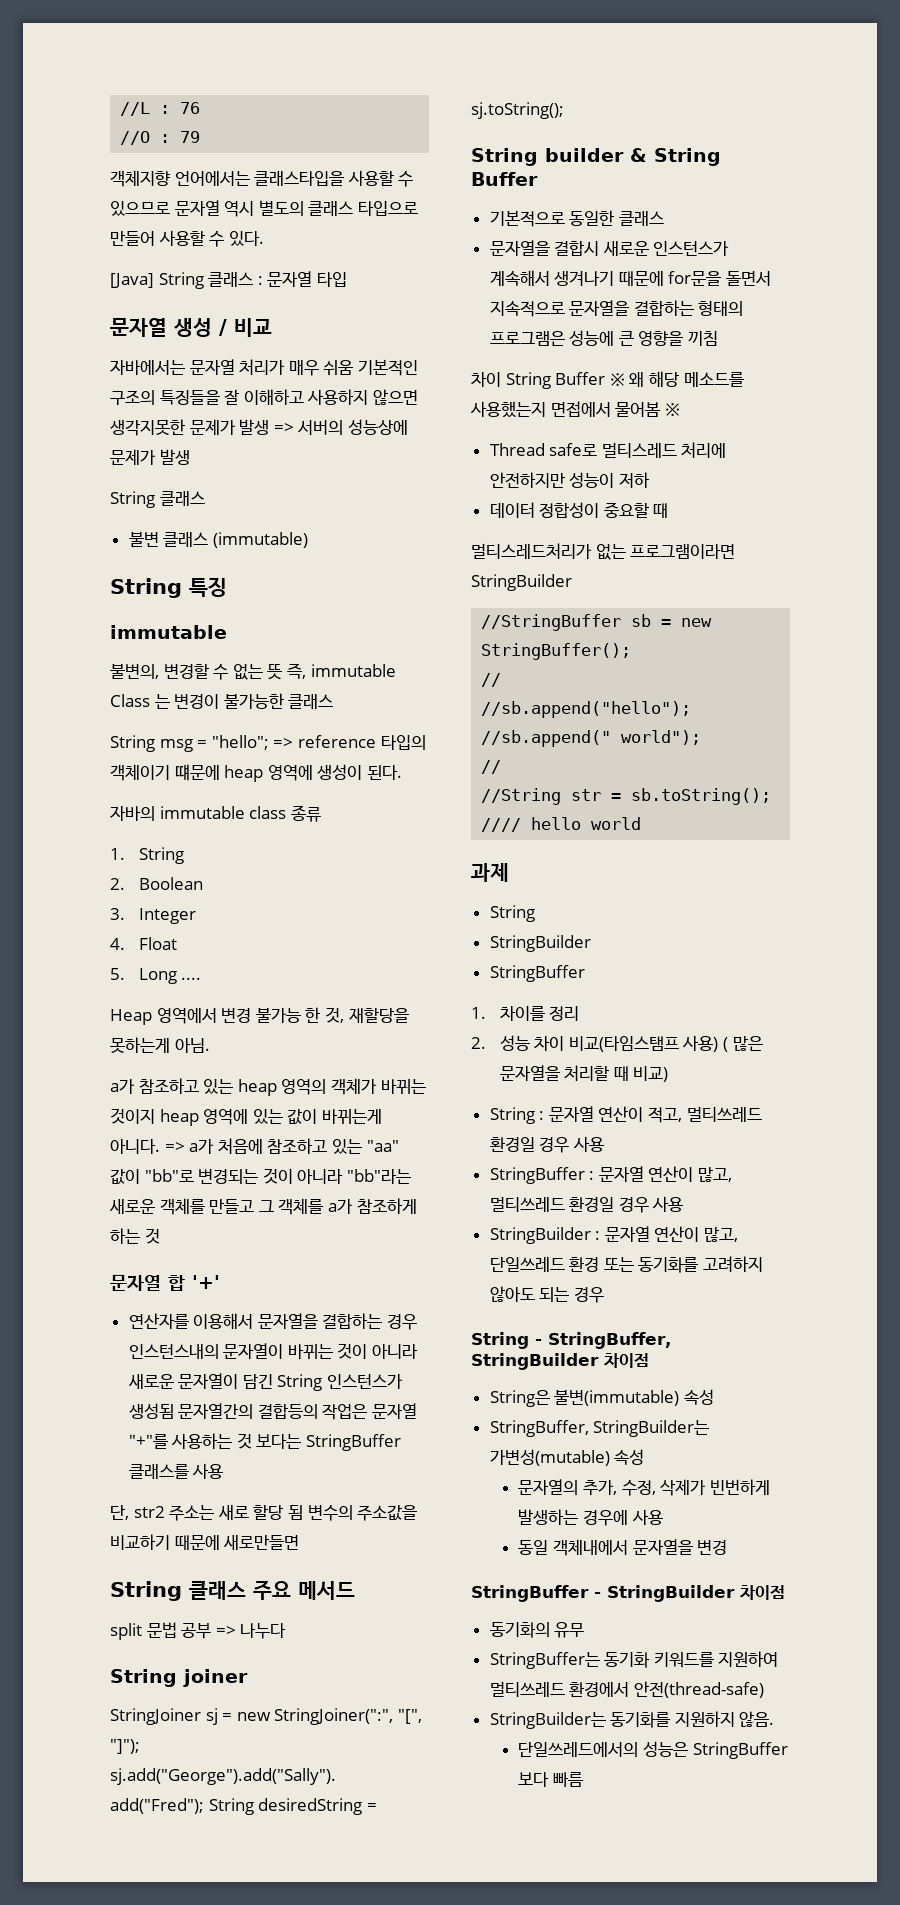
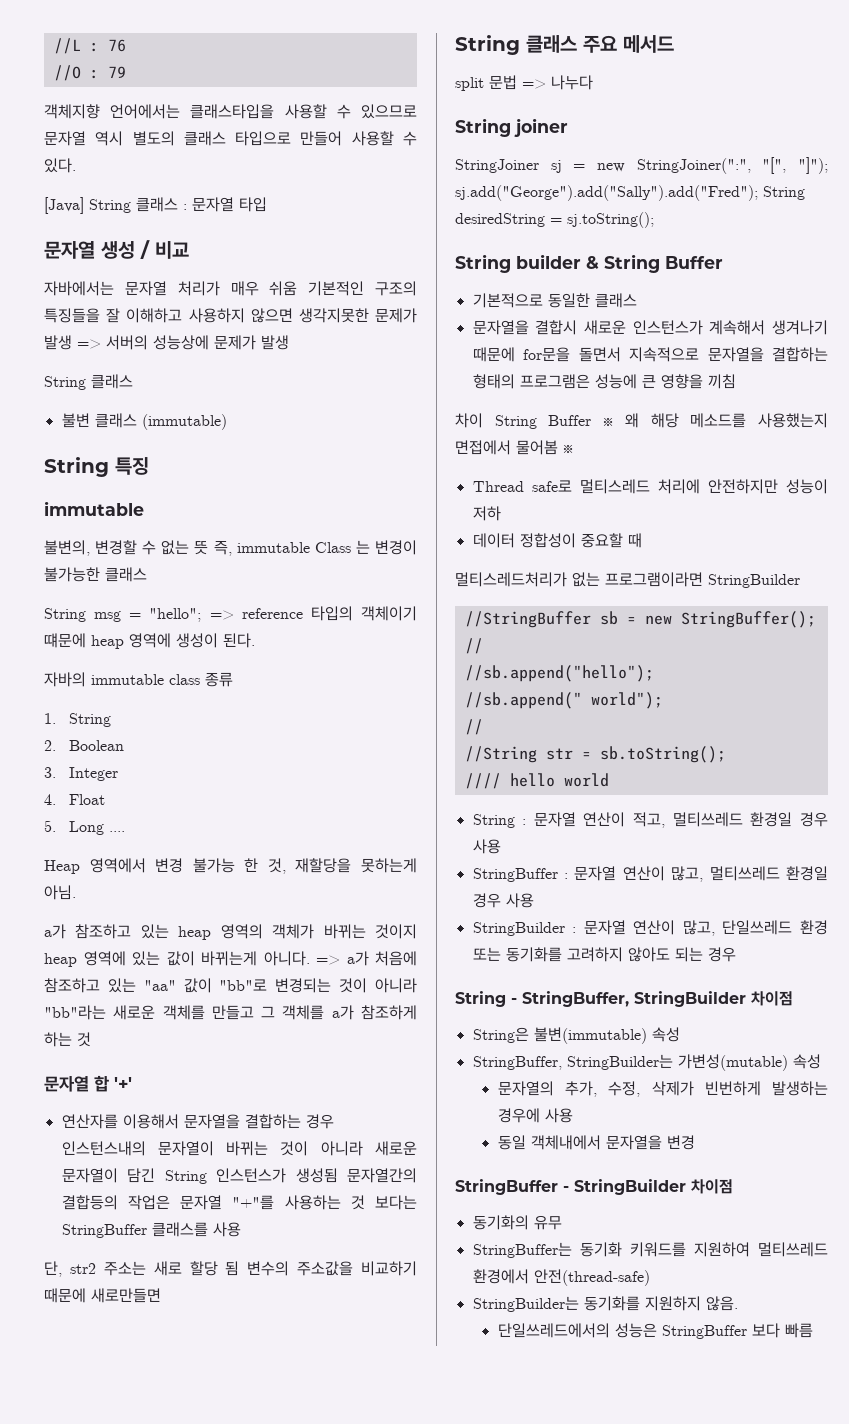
- split 문법 공부 => 나누다
+ split 문법 => 나누다
- 과제
- String
- StringBuilder
- StringBuffer
- 1. 차이를 정리
- 2. 성능 차이 비교(타임스탬프 사용) ( 많은 문자열을 처리할 때 비교)

